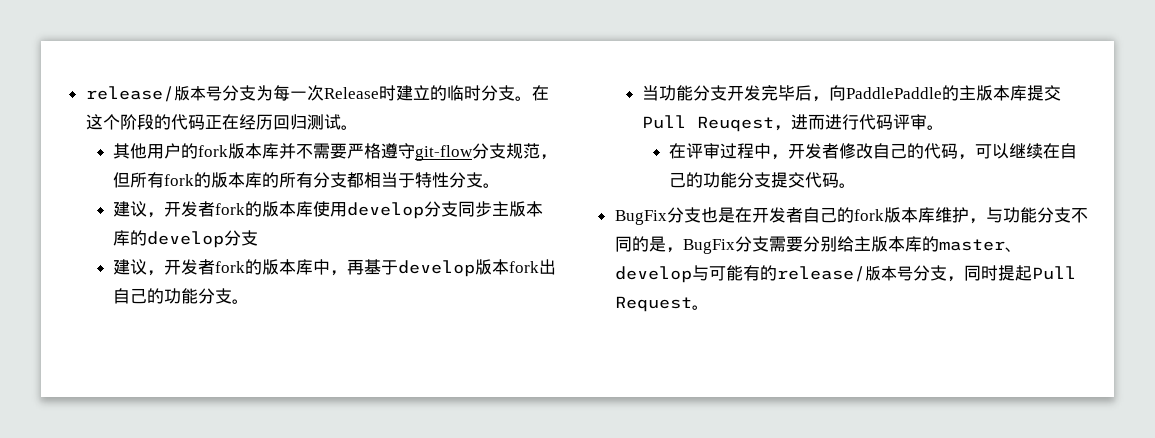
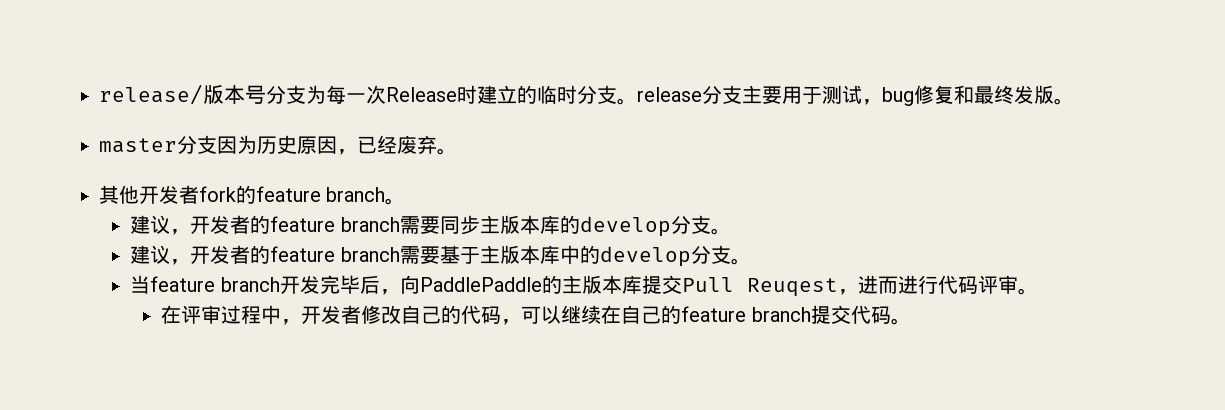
- release/版本号分支为每一次Release时建立的临时分支。在这个阶段的代码正在经历回归测试。
- 其他用户的fork版本库并不需要严格遵守git-flow分支规范，但所有fork的版本库的所有分支都相当于特性分支。
+ release/版本号分支为每一次Release时建立的临时分支。release分支主要用于测试，bug修复和最终发版。
+ master分支因为历史原因，已经废弃。
+ 其他开发者fork的feature branch。
+ 建议，开发者的feature branch需要同步主版本库的develop分支。
- 建议，开发者fork的版本库使用develop分支同步主版本库的develop分支
- 建议，开发者fork的版本库中，再基于develop版本fork出自己的功能分支。
+ 建议，开发者的feature branch需要基于主版本库中的develop分支。
- 当功能分支开发完毕后，向PaddlePaddle的主版本库提交Pull Reuqest，进而进行代码评审。
+ 当feature branch开发完毕后，向PaddlePaddle的主版本库提交Pull Reuqest，进而进行代码评审。
- 在评审过程中，开发者修改自己的代码，可以继续在自己的功能分支提交代码。
+ 在评审过程中，开发者修改自己的代码，可以继续在自己的feature branch提交代码。
- BugFix分支也是在开发者自己的fork版本库维护，与功能分支不同的是，BugFix分支需要分别给主版本库的master、develop与可能有的release/版本号分支，同时提起Pull Request。

